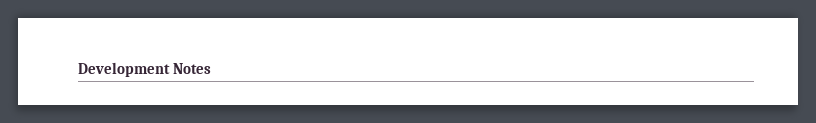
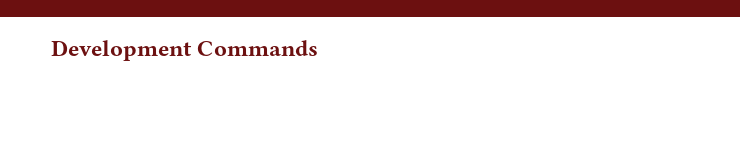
- Development Notes
+ Development Commands

